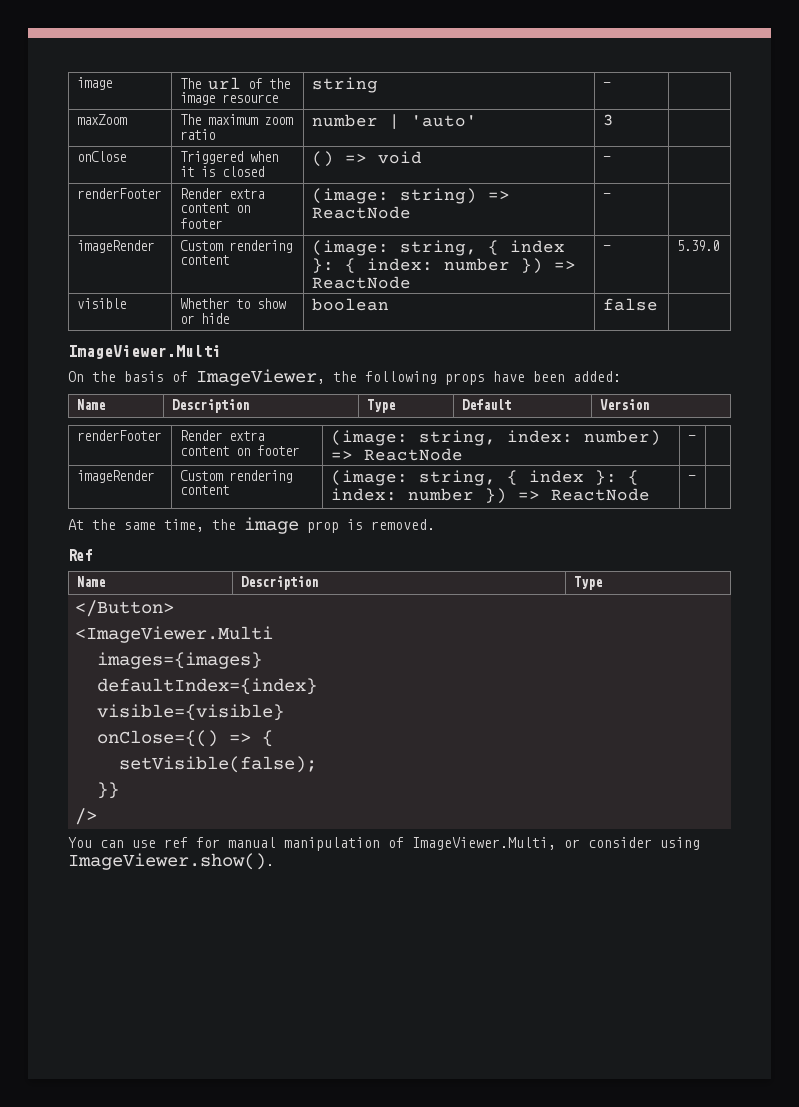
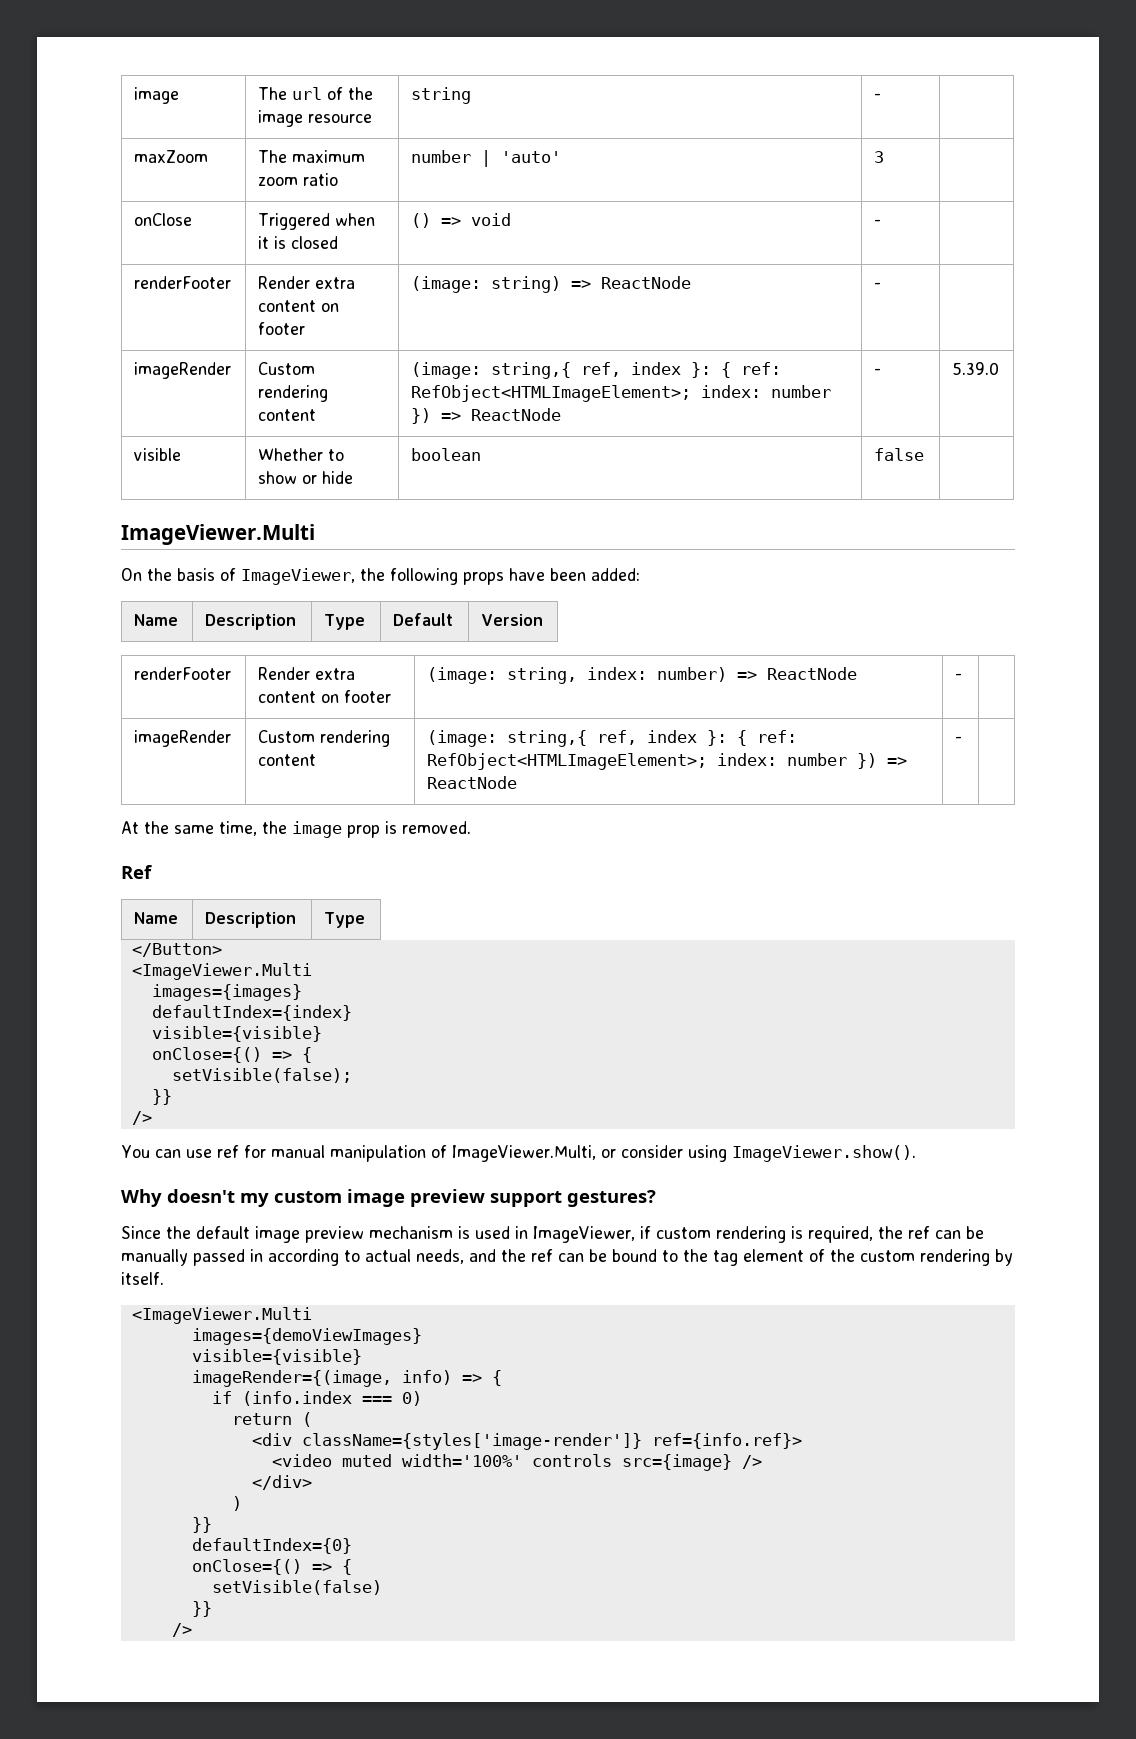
- imageRender | Custom rendering content | (image: string, { index }: { index: number }) => ReactNode | - | 5.39.0
+ imageRender | Custom rendering content | (image: string,{ ref, index }: { ref: RefObject<HTMLImageElement>; index: number }) => ReactNode | - | 5.39.0
  renderFooter | Render extra content on footer | (image: string, index: number) => ReactNode | - |
- imageRender | Custom rendering content | (image: string, { index }: { index: number }) => ReactNode | - |
+ imageRender | Custom rendering content | (image: string,{ ref, index }: { ref: RefObject<HTMLImageElement>; index: number }) => ReactNode | - |
+ Why doesn't my custom image preview support gestures?
+ Since the default image preview mechanism is used in ImageViewer, if custom rendering is required, the ref can be manually passed in according to actual needs, and the ref can be bound to the tag element of the custom rendering by itself.
+ <ImageViewer.Multi
+ images={demoViewImages}
+ visible={visible}
+ imageRender={(image, info) => {
+ if (info.index === 0)
+ return (
+ <div className={styles['image-render']} ref={info.ref}>
+ <video muted width='100%' controls src={image} />
+ </div>
+ )
+ }}
+ defaultIndex={0}
+ onClose={() => {
+ setVisible(false)
+ }}
+ />

